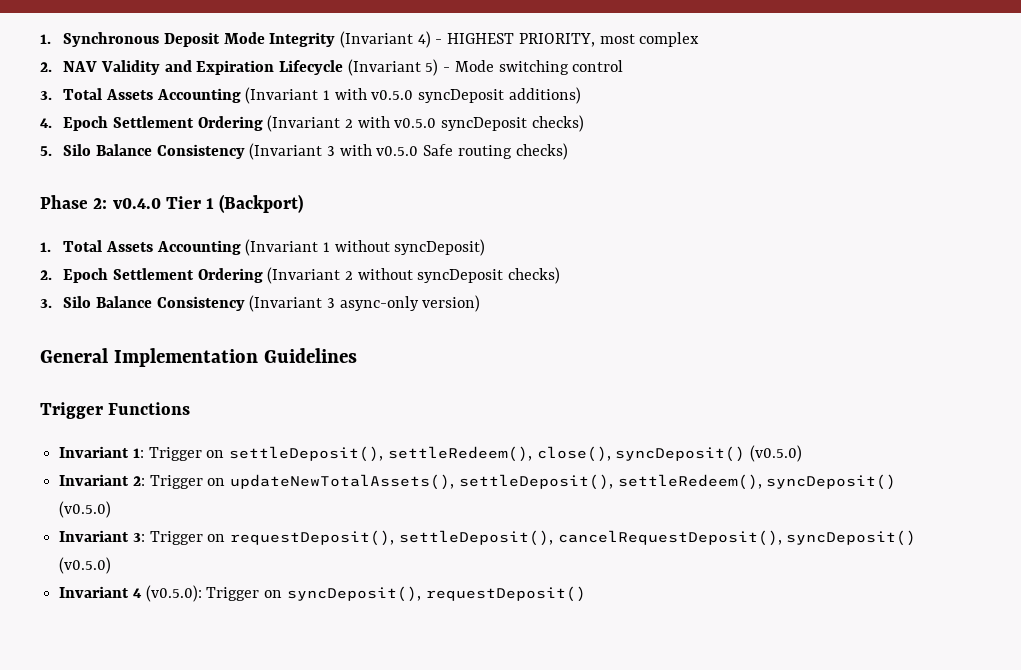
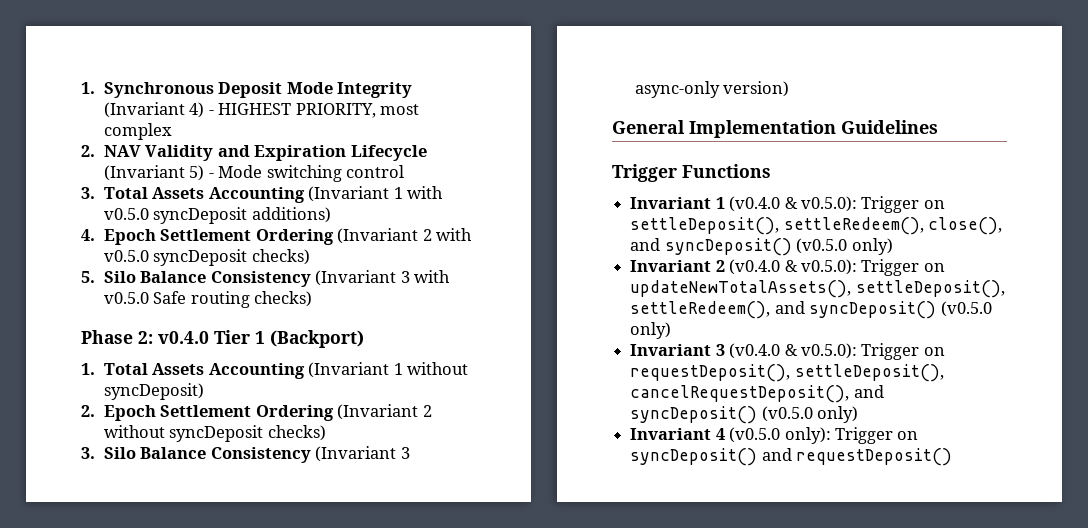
- Invariant 1: Trigger on settleDeposit(), settleRedeem(), close(), syncDeposit() (v0.5.0)
- Invariant 2: Trigger on updateNewTotalAssets(), settleDeposit(), settleRedeem(), syncDeposit() (v0.5.0)
- Invariant 3: Trigger on requestDeposit(), settleDeposit(), cancelRequestDeposit(), syncDeposit() (v0.5.0)
- Invariant 4 (v0.5.0): Trigger on syncDeposit(), requestDeposit()
+ Invariant 1 (v0.4.0 & v0.5.0): Trigger on settleDeposit(), settleRedeem(), close(), and syncDeposit() (v0.5.0 only)
+ Invariant 2 (v0.4.0 & v0.5.0): Trigger on updateNewTotalAssets(), settleDeposit(), settleRedeem(), and syncDeposit() (v0.5.0 only)
+ Invariant 3 (v0.4.0 & v0.5.0): Trigger on requestDeposit(), settleDeposit(), cancelRequestDeposit(), and syncDeposit() (v0.5.0 only)
+ Invariant 4 (v0.5.0 only): Trigger on syncDeposit() and requestDeposit()

